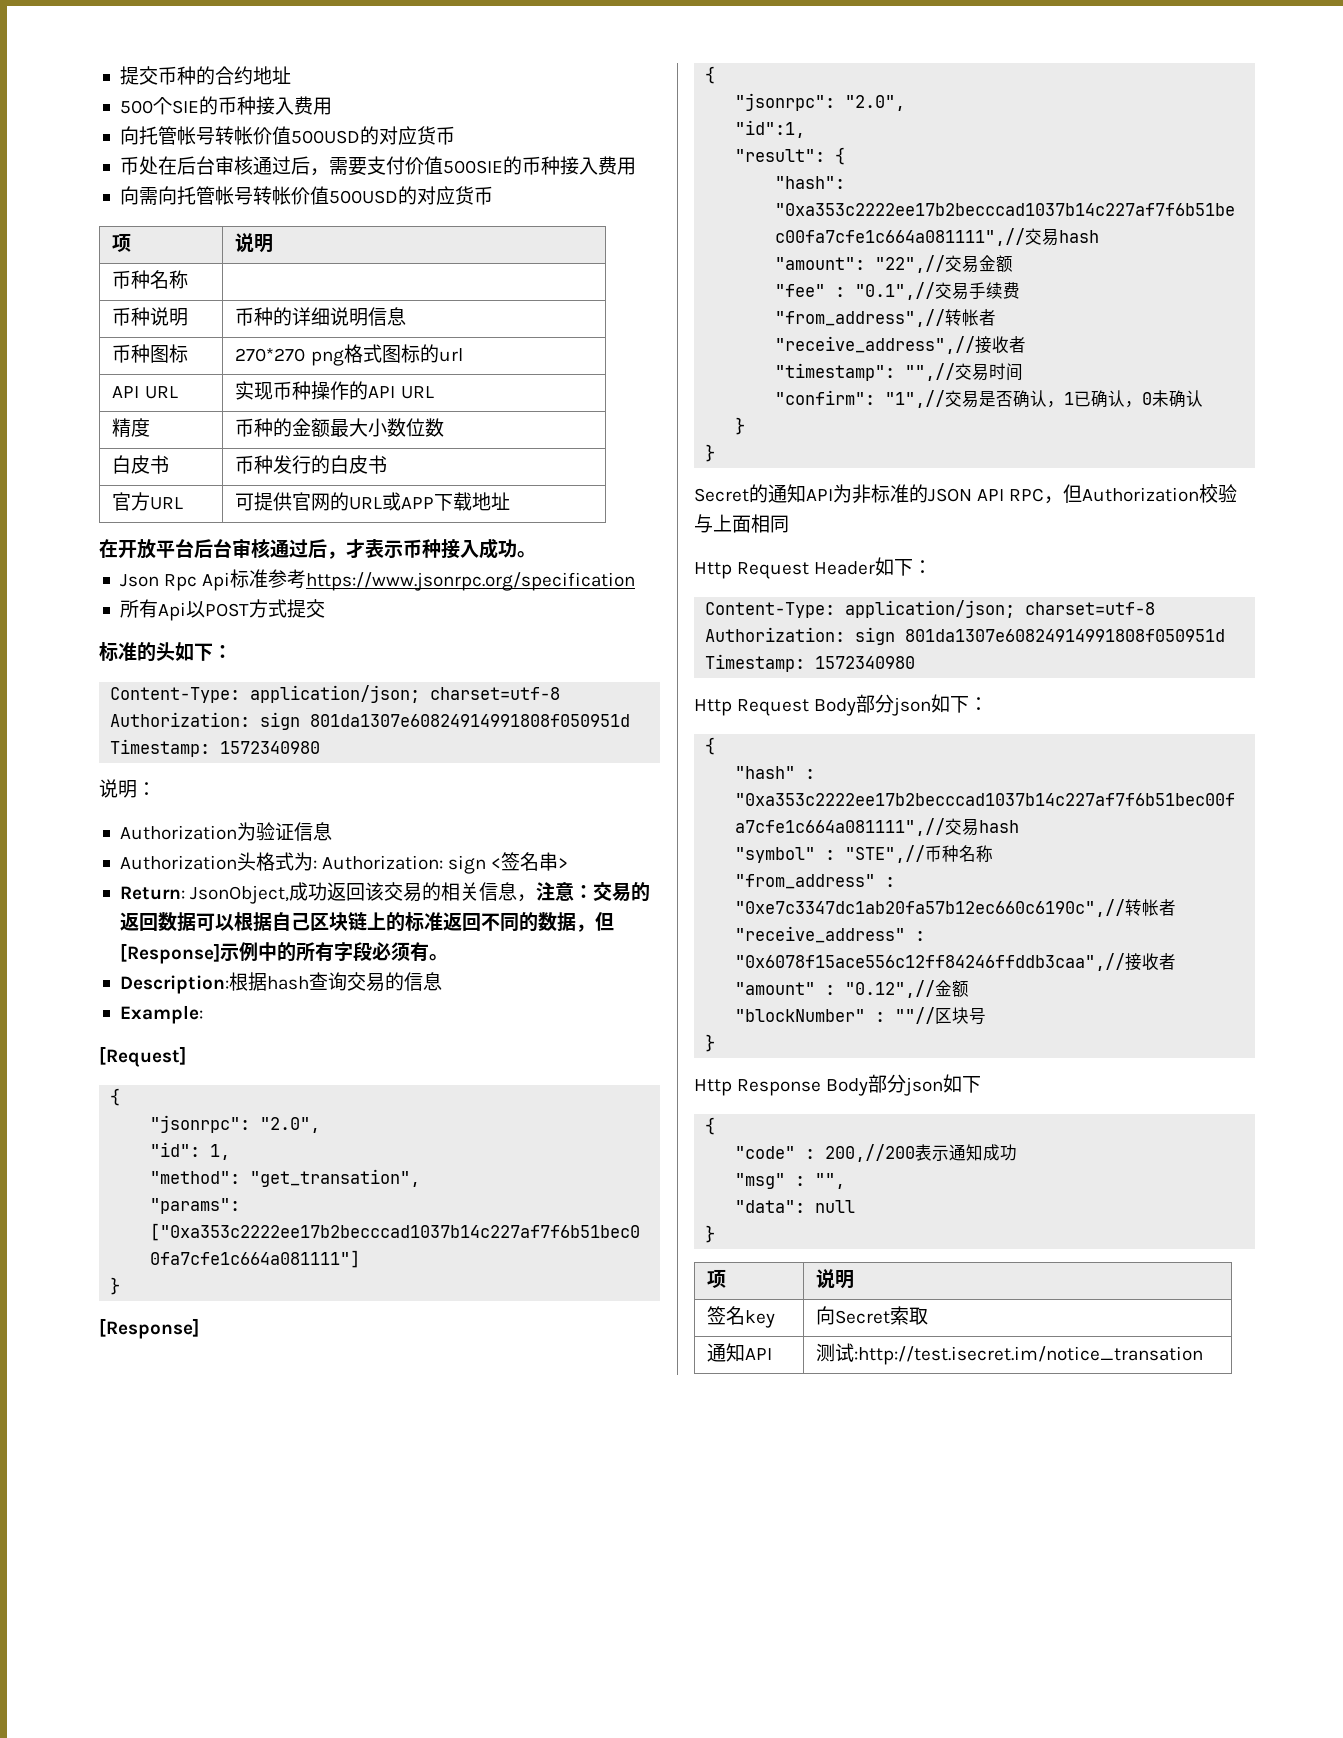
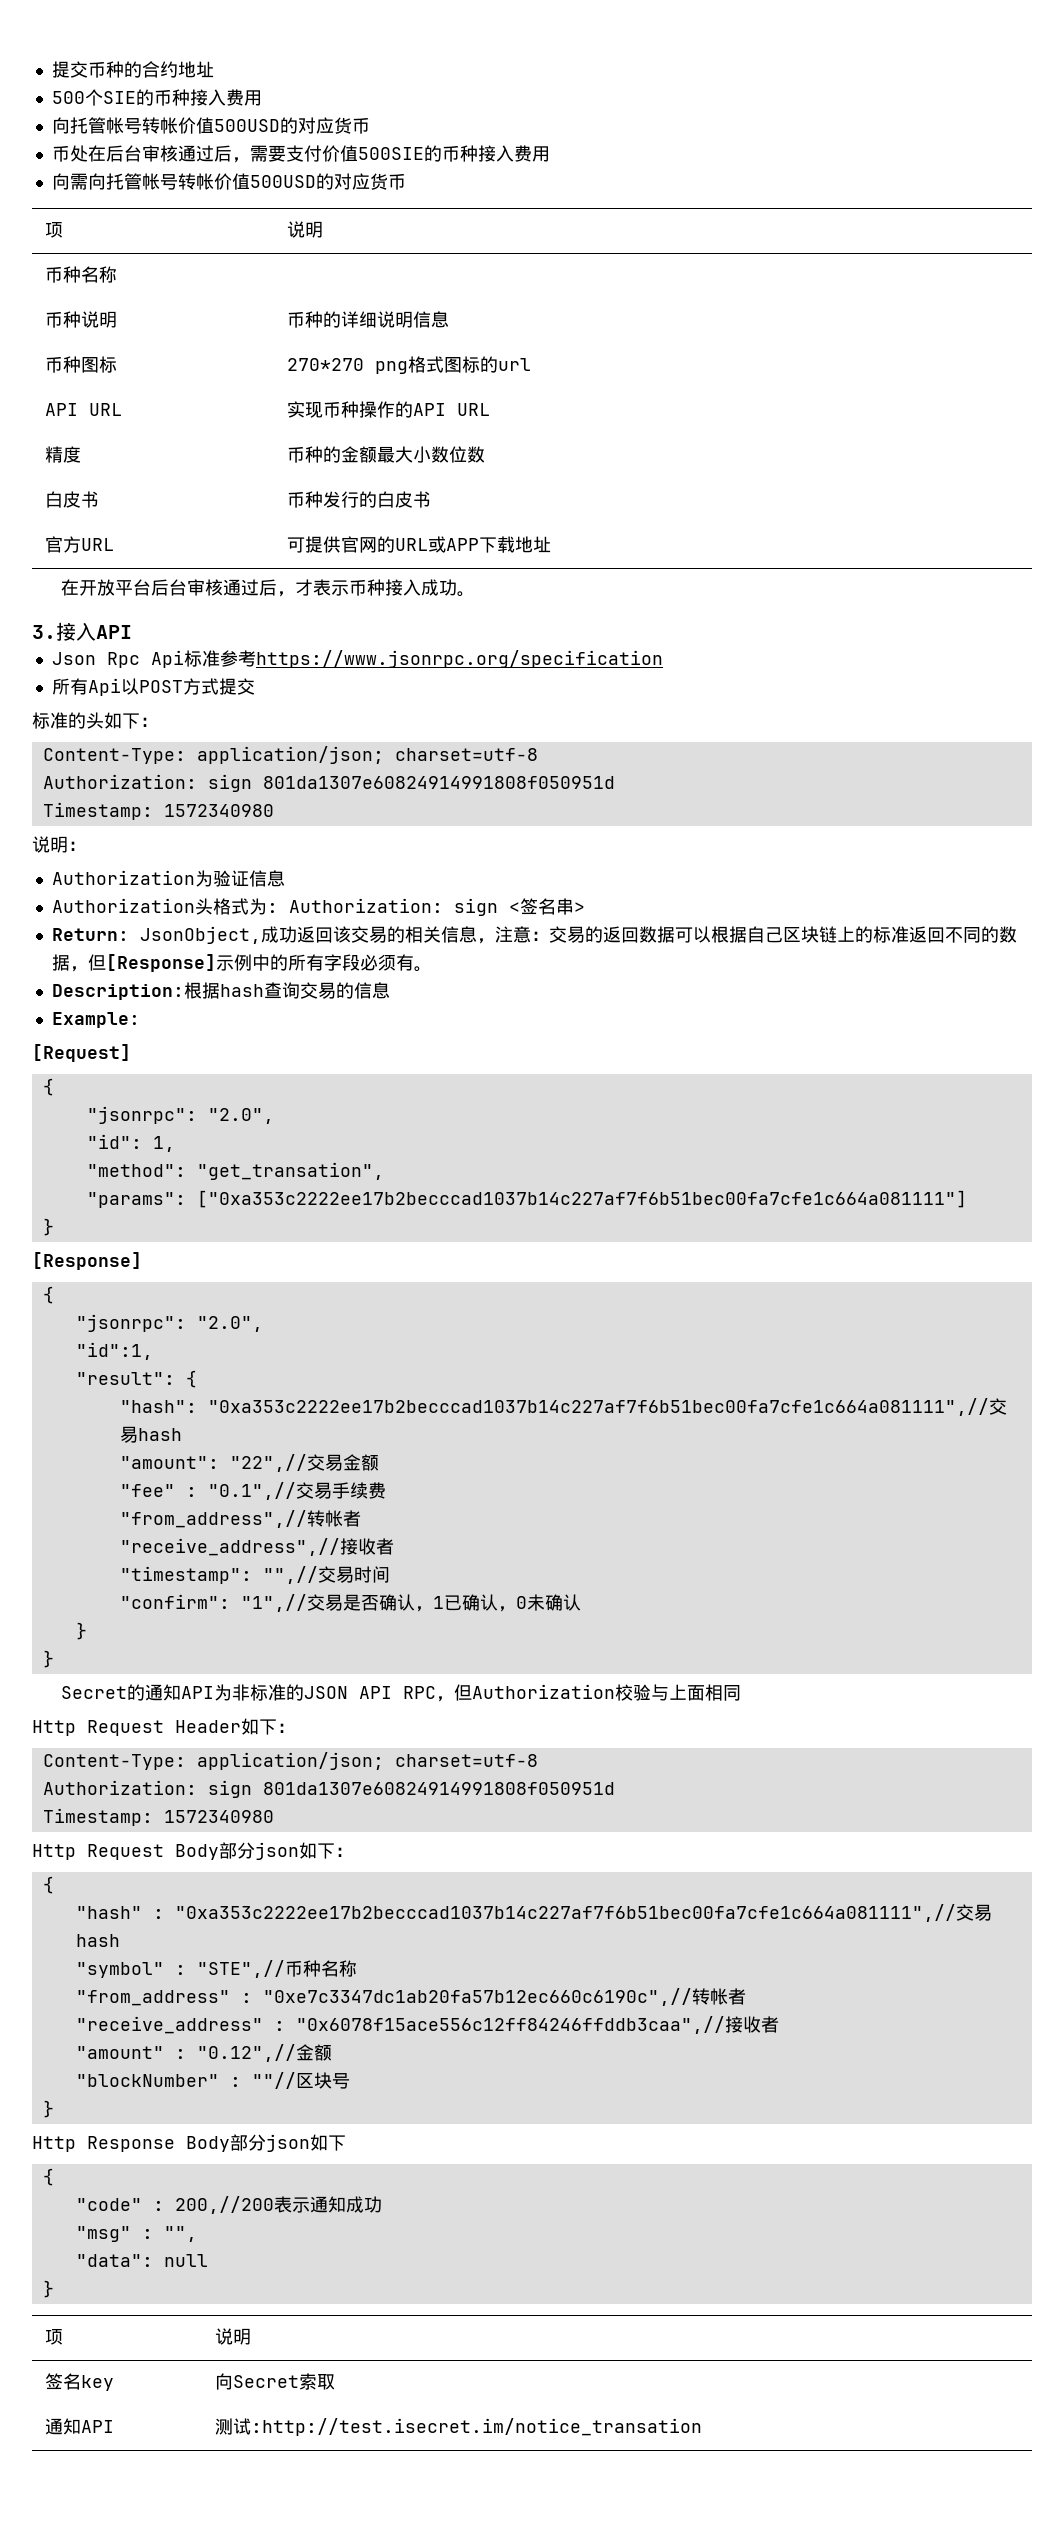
+ 3.接入API

